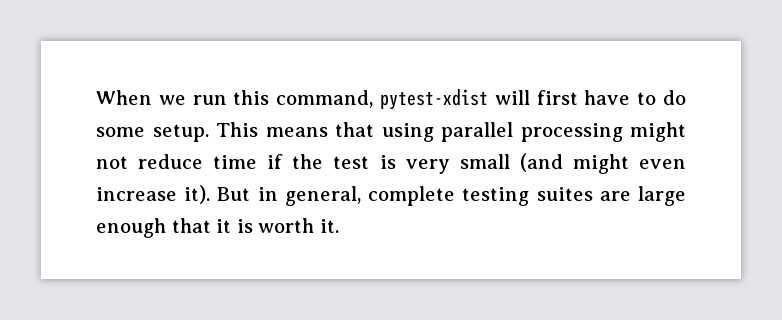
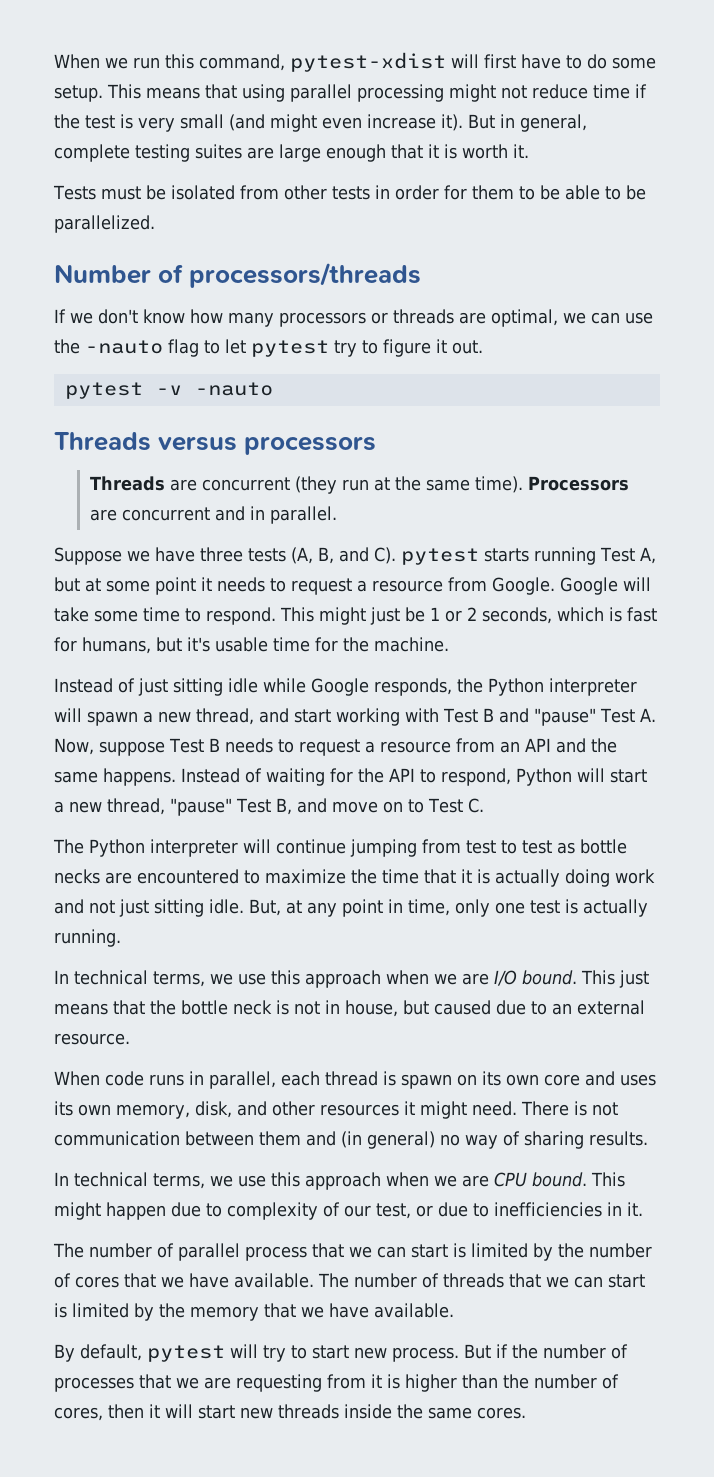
+ Tests must be isolated from other tests in order for them to be able to be parallelized.
+ Number of processors/threads
+ If we don't know how many processors or threads are optimal, we can use the -nauto flag to let pytest try to figure it out.
+ pytest -v -nauto
+ Threads versus processors
+ Threads are concurrent (they run at the same time). Processors are concurrent and in parallel.
+ Suppose we have three tests (A, B, and C). pytest starts running Test A, but at some point it needs to request a resource from Google. Google will take some time to respond. This might just be 1 or 2 seconds, which is fast for humans, but it's usable time for the machine.
+ Instead of just sitting idle while Google responds, the Python interpreter will spawn a new thread, and start working with Test B and "pause" Test A. Now, suppose Test B needs to request a resource from an API and the same happens. Instead of waiting for the API to respond, Python will start a new thread, "pause" Test B, and move on to Test C.
+ The Python interpreter will continue jumping from test to test as bottle necks are encountered to maximize the time that it is actually doing work and not just sitting idle. But, at any point in time, only one test is actually running.
+ In technical terms, we use this approach when we are I/O bound. This just means that the bottle neck is not in house, but caused due to an external resource.
+ When code runs in parallel, each thread is spawn on its own core and uses its own memory, disk, and other resources it might need. There is not communication between them and (in general) no way of sharing results.
+ In technical terms, we use this approach when we are CPU bound. This might happen due to complexity of our test, or due to inefficiencies in it.
+ The number of parallel process that we can start is limited by the number of cores that we have available. The number of threads that we can start is limited by the memory that we have available.
+ By default, pytest will try to start new process. But if the number of processes that we are requesting from it is higher than the number of cores, then it will start new threads inside the same cores.

